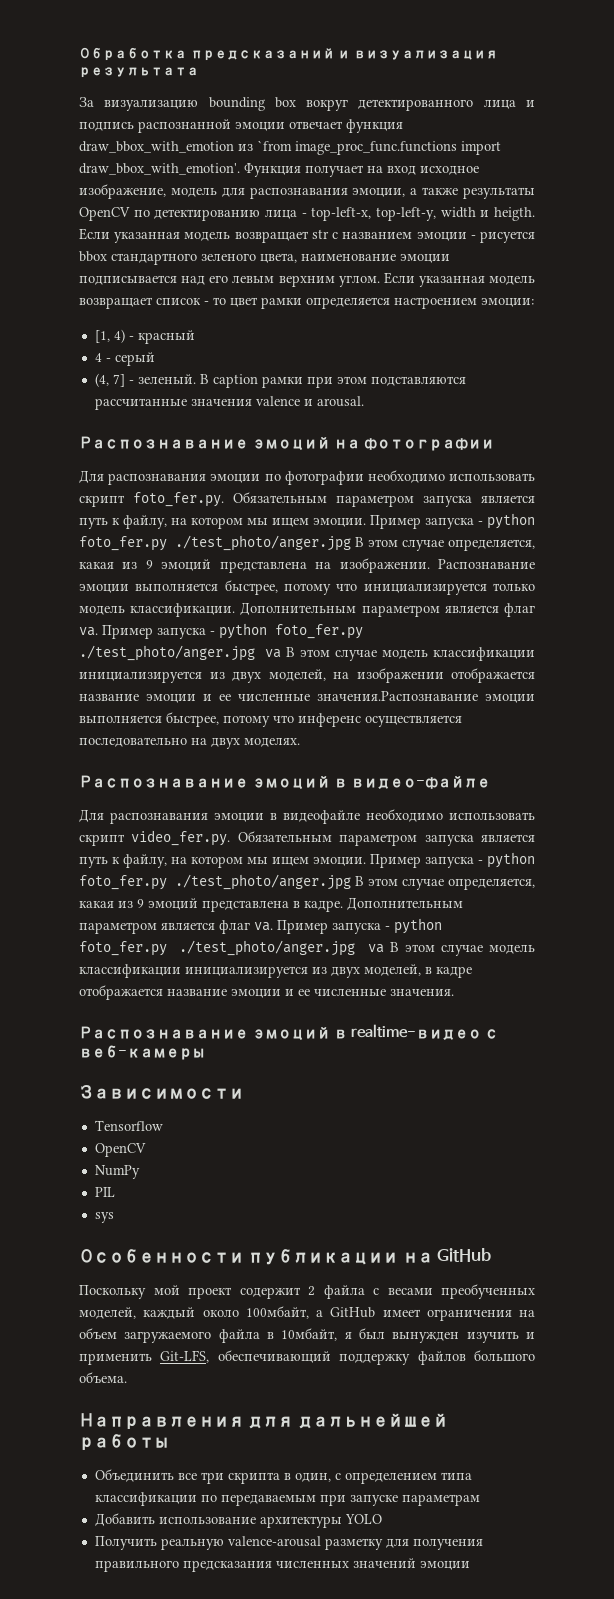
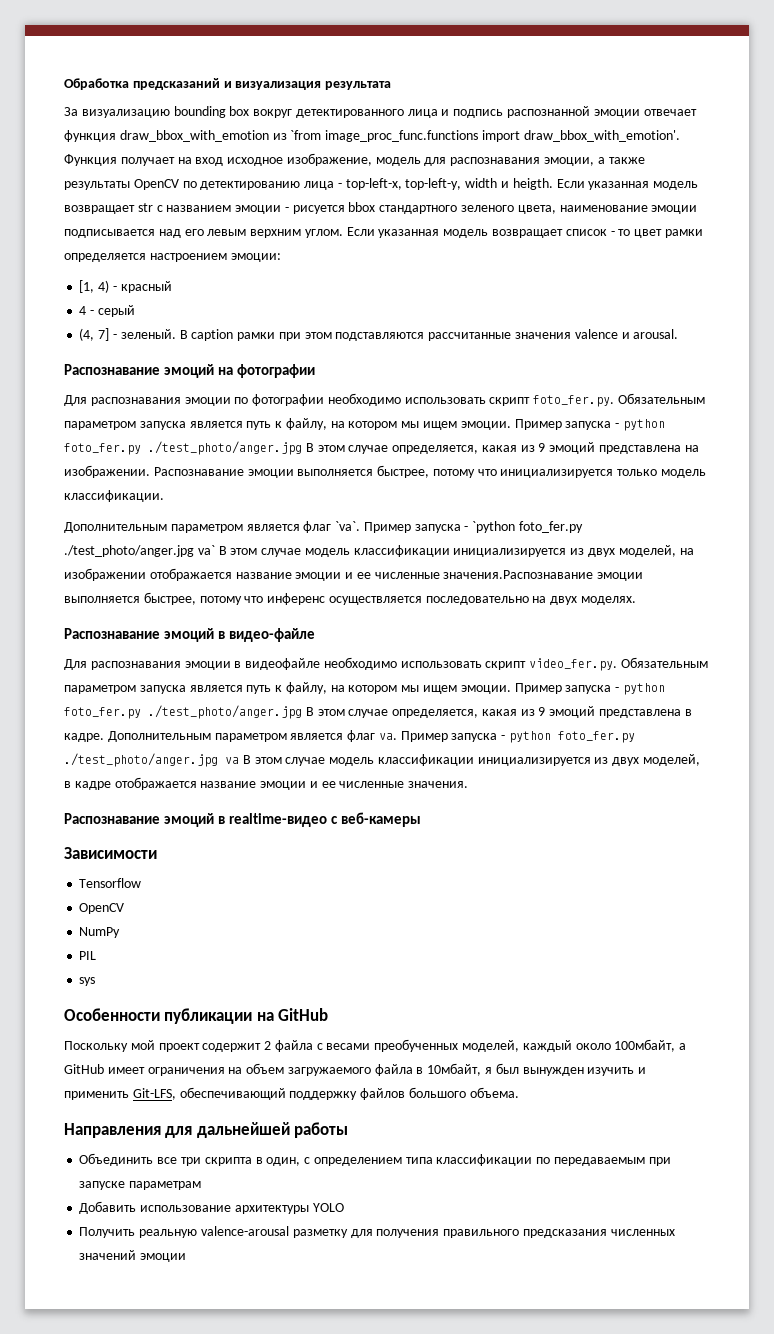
- Распознавание эмоции выполняется быстрее, потому что инициализируется только модель классификации. Дополнительным параметром является флаг va. Пример запуска - python foto_fer.py ./test_photo/anger.jpg va В этом случае модель классификации инициализируется из двух моделей, на изображении отображается название эмоции и ее численные значения.Распознавание эмоции выполняется быстрее, потому что инференс осуществляется последовательно на двух моделях.
+ Распознавание эмоции выполняется быстрее, потому что инициализируется только модель классификации.
+ Дополнительным параметром является флаг `va`. Пример запуска - `python foto_fer.py ./test_photo/anger.jpg va` В этом случае модель классификации инициализируется из двух моделей, на изображении отображается название эмоции и ее численные значения.Распознавание эмоции выполняется быстрее, потому что инференс осуществляется последовательно на двух моделях.

